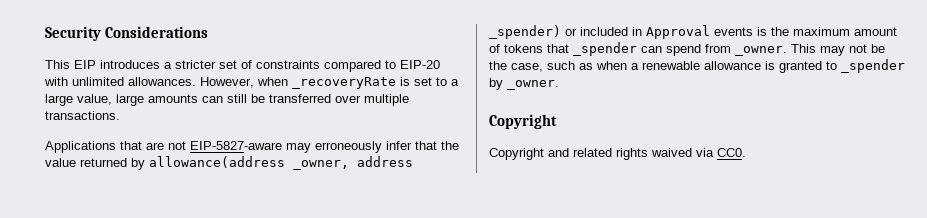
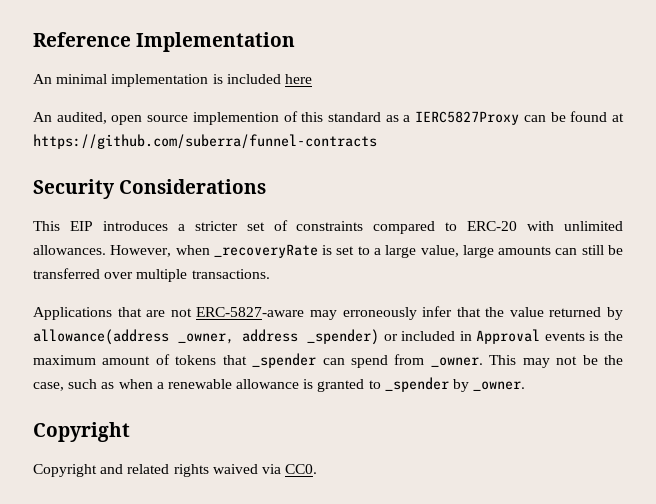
+ Reference Implementation
+ An minimal implementation is included here
+ An audited, open source implemention of this standard as a IERC5827Proxy can be found at https://github.com/suberra/funnel-contracts
- This EIP introduces a stricter set of constraints compared to EIP-20 with unlimited allowances.
+ This EIP introduces a stricter set of constraints compared to ERC-20 with unlimited allowances.
- Applications that are not EIP-5827-aware may erroneously infer that the value returned by allowance(address _owner, address _spender) or included in Approval events is the maximum amount of tokens that _spender can spend from _owner.
+ Applications that are not ERC-5827-aware may erroneously infer that the value returned by allowance(address _owner, address _spender) or included in Approval events is the maximum amount of tokens that _spender can spend from _owner.

